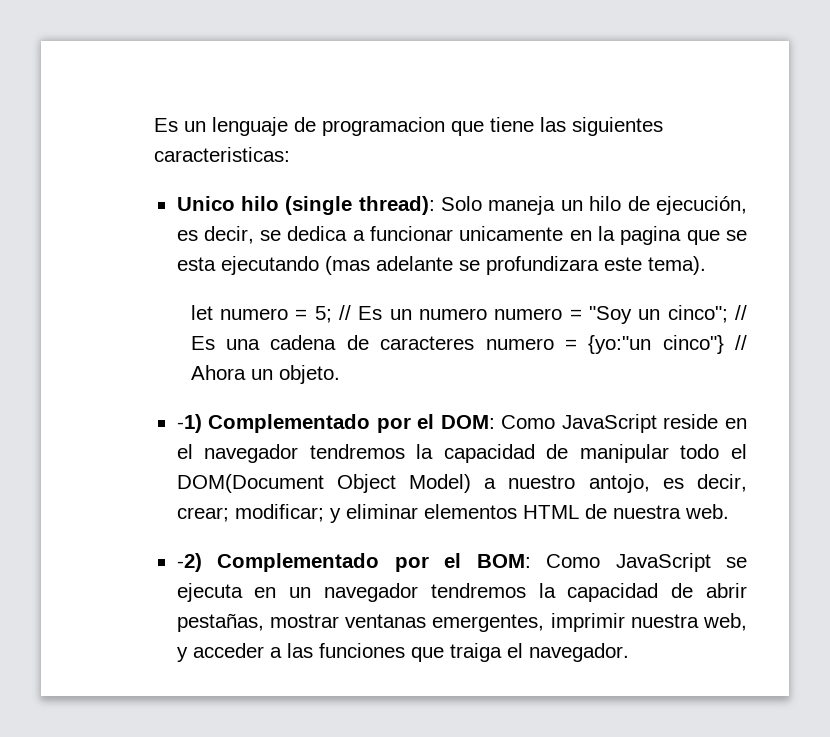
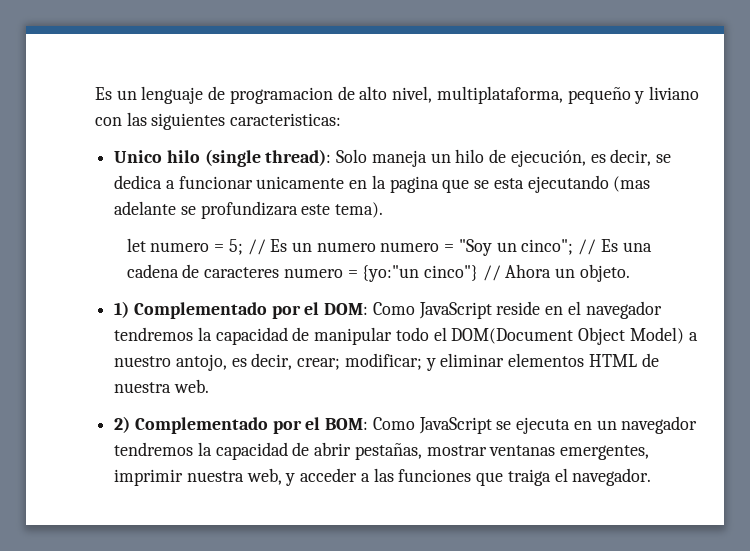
- Es un lenguaje de programacion que tiene las siguientes caracteristicas:
+ Es un lenguaje de programacion de alto nivel, multiplataforma, pequeño y liviano con las siguientes caracteristicas:
- -1) Complementado por el DOM: Como JavaScript reside en el navegador tendremos la capacidad de manipular todo el DOM(Document Object Model) a nuestro antojo, es decir, crear; modificar; y eliminar elementos HTML de nuestra web.
+ 1) Complementado por el DOM: Como JavaScript reside en el navegador tendremos la capacidad de manipular todo el DOM(Document Object Model) a nuestro antojo, es decir, crear; modificar; y eliminar elementos HTML de nuestra web.
- -2) Complementado por el BOM: Como JavaScript se ejecuta en un navegador tendremos la capacidad de abrir pestañas, mostrar ventanas emergentes, imprimir nuestra web, y acceder a las funciones que traiga el navegador.
+ 2) Complementado por el BOM: Como JavaScript se ejecuta en un navegador tendremos la capacidad de abrir pestañas, mostrar ventanas emergentes, imprimir nuestra web, y acceder a las funciones que traiga el navegador.

